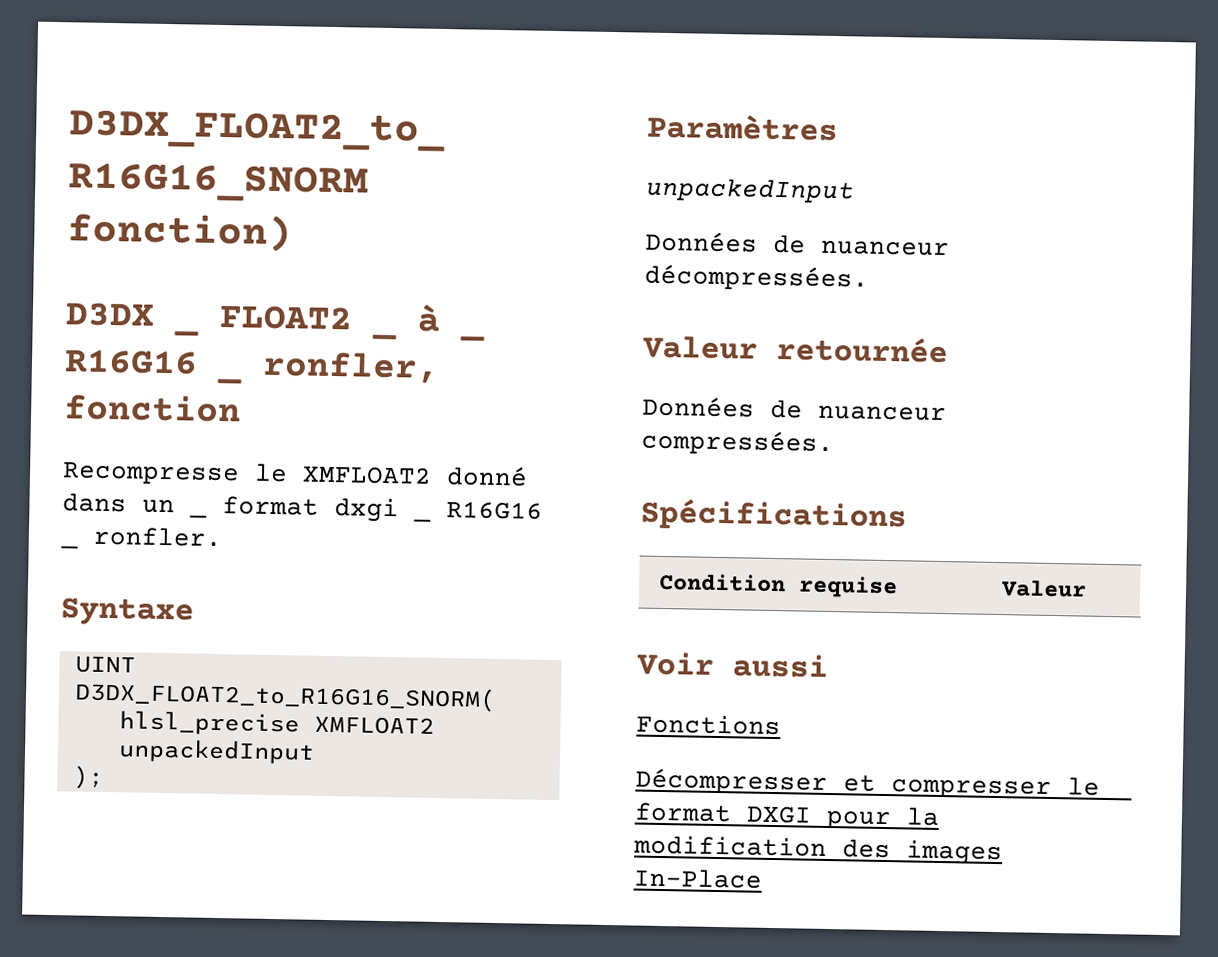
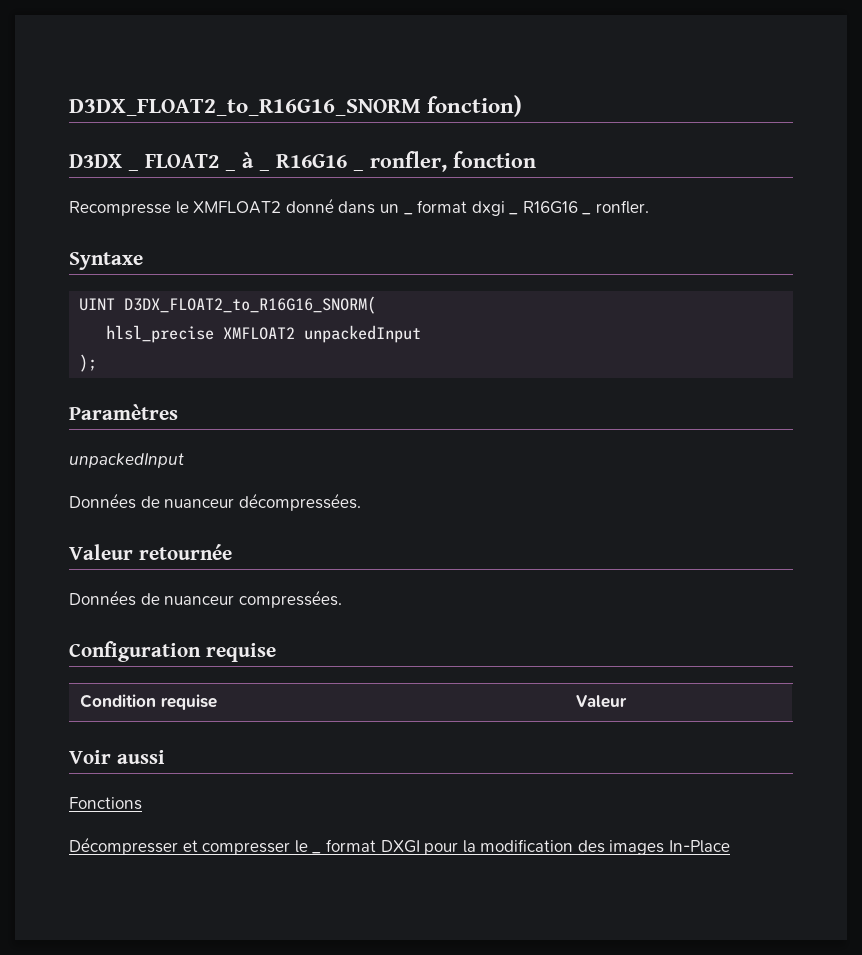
- Spécifications
+ Configuration requise

